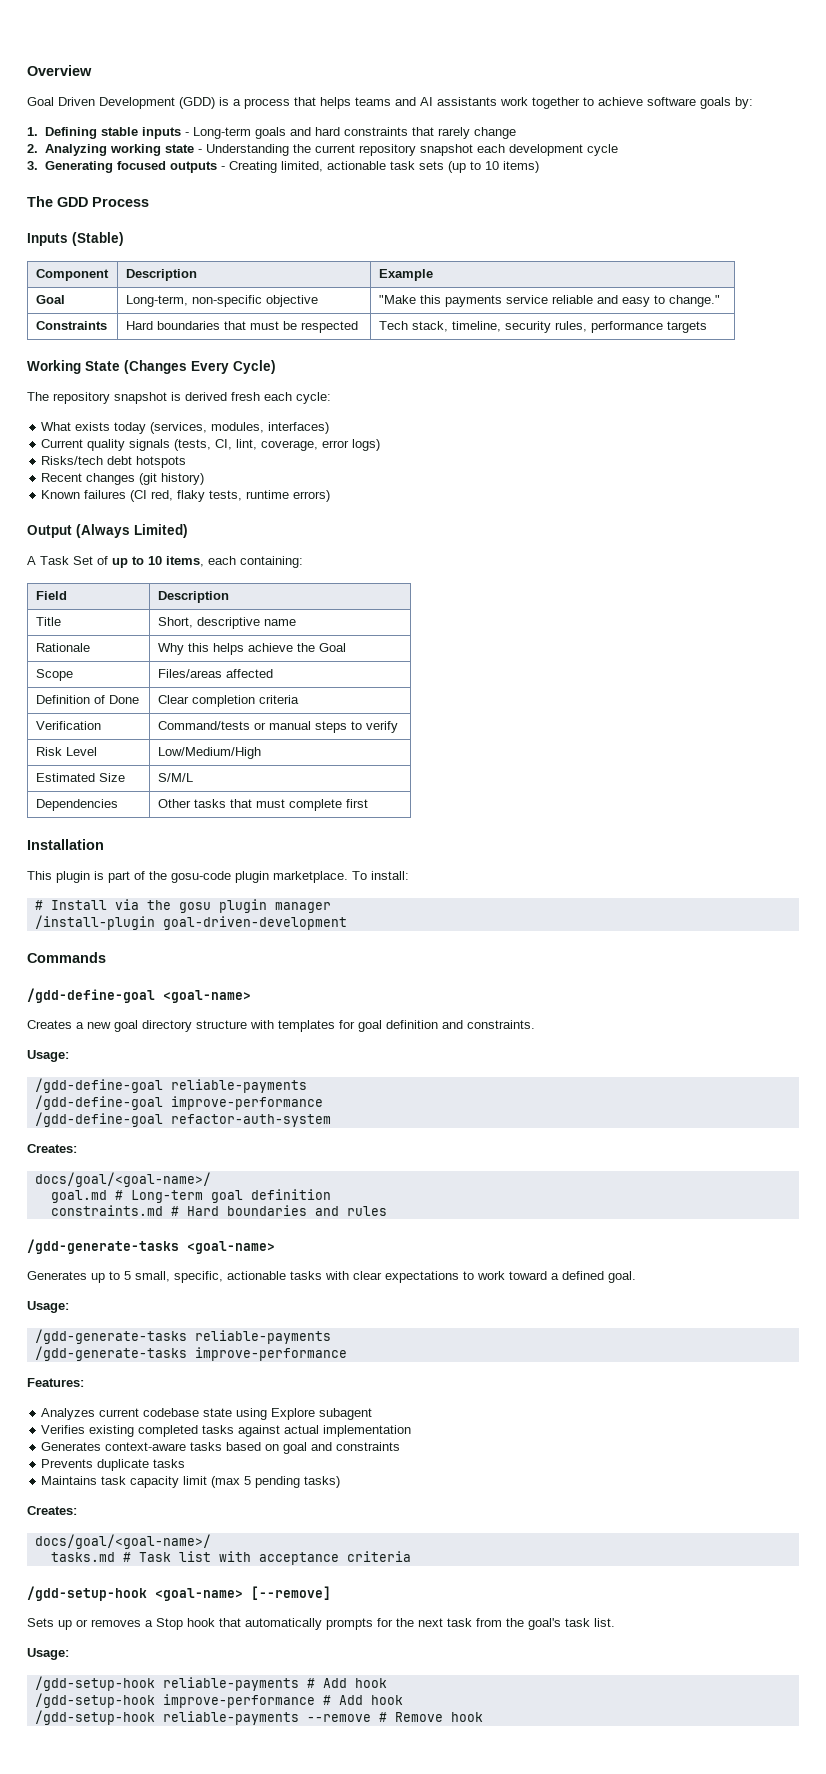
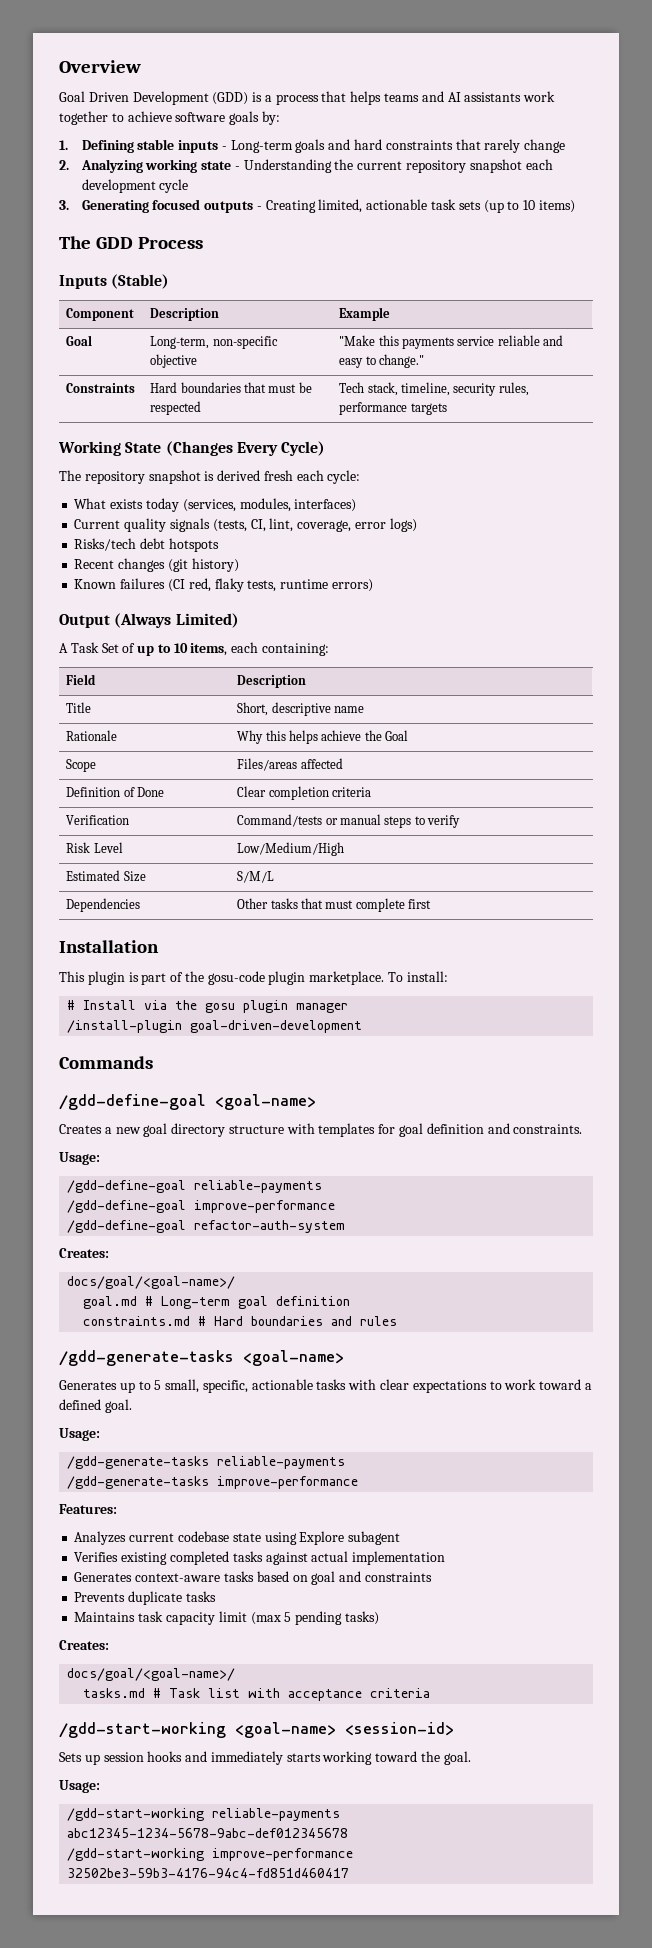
- /gdd-setup-hook <goal-name> [--remove]
+ /gdd-start-working <goal-name> <session-id>
- Sets up or removes a Stop hook that automatically prompts for the next task from the goal's task list.
+ Sets up session hooks and immediately starts working toward the goal.
  Usage:
- /gdd-setup-hook reliable-payments # Add hook
- /gdd-setup-hook improve-performance # Add hook
- /gdd-setup-hook reliable-payments --remove # Remove hook
+ /gdd-start-working reliable-payments abc12345-1234-5678-9abc-def012345678
+ /gdd-start-working improve-performance 32502be3-59b3-4176-94c4-fd851d460417

